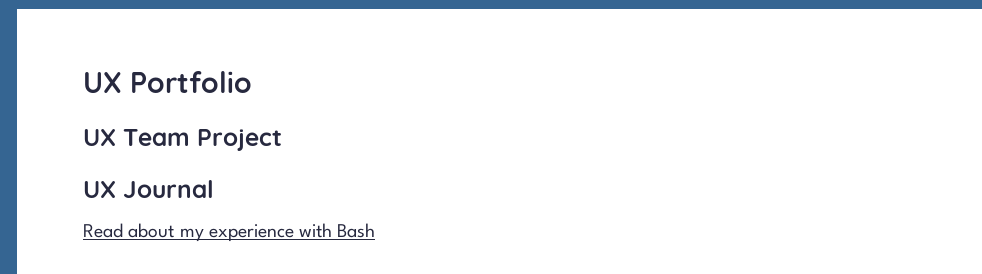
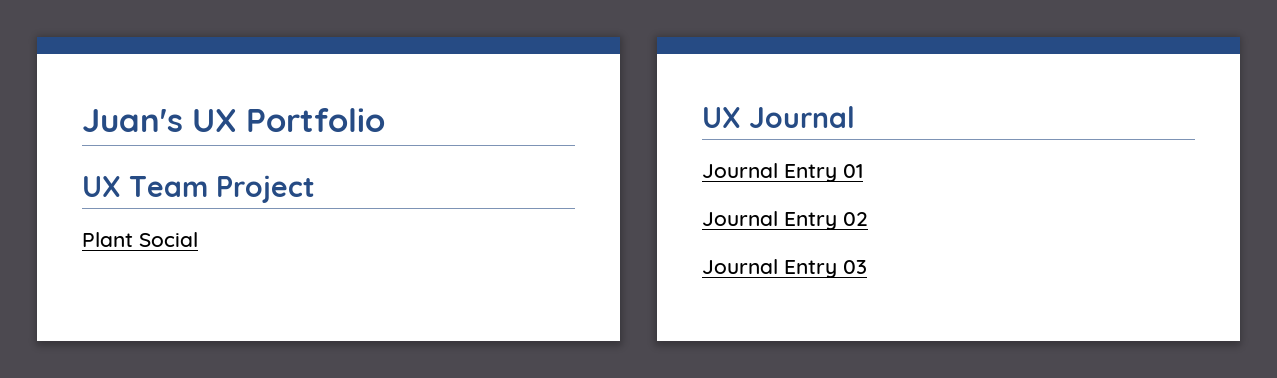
- UX Portfolio
+ Juan's UX Portfolio
+ Plant Social
- Read about my experience with Bash
+ Journal Entry 01
+ Journal Entry 02
+ Journal Entry 03

